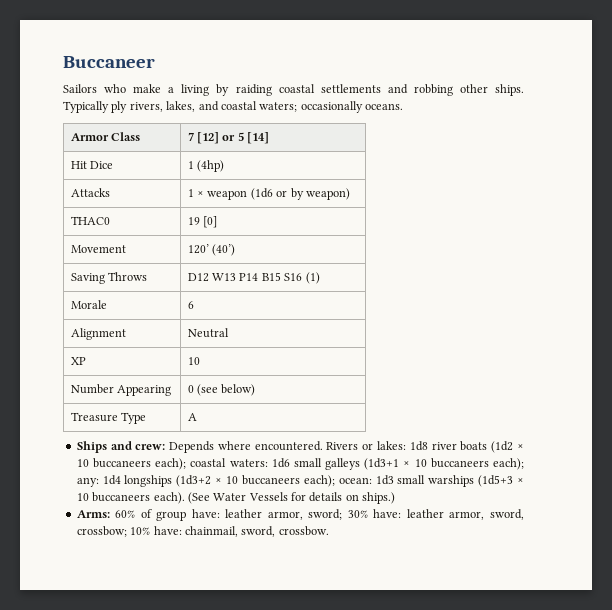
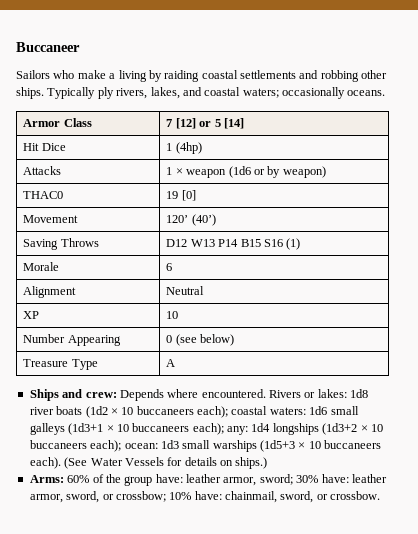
- Arms: 60% of group have: leather armor, sword; 30% have: leather armor, sword, crossbow; 10% have: chainmail, sword, crossbow.
+ Arms: 60% of the group have: leather armor, sword; 30% have: leather armor, sword, or crossbow; 10% have: chainmail, sword, or crossbow.

